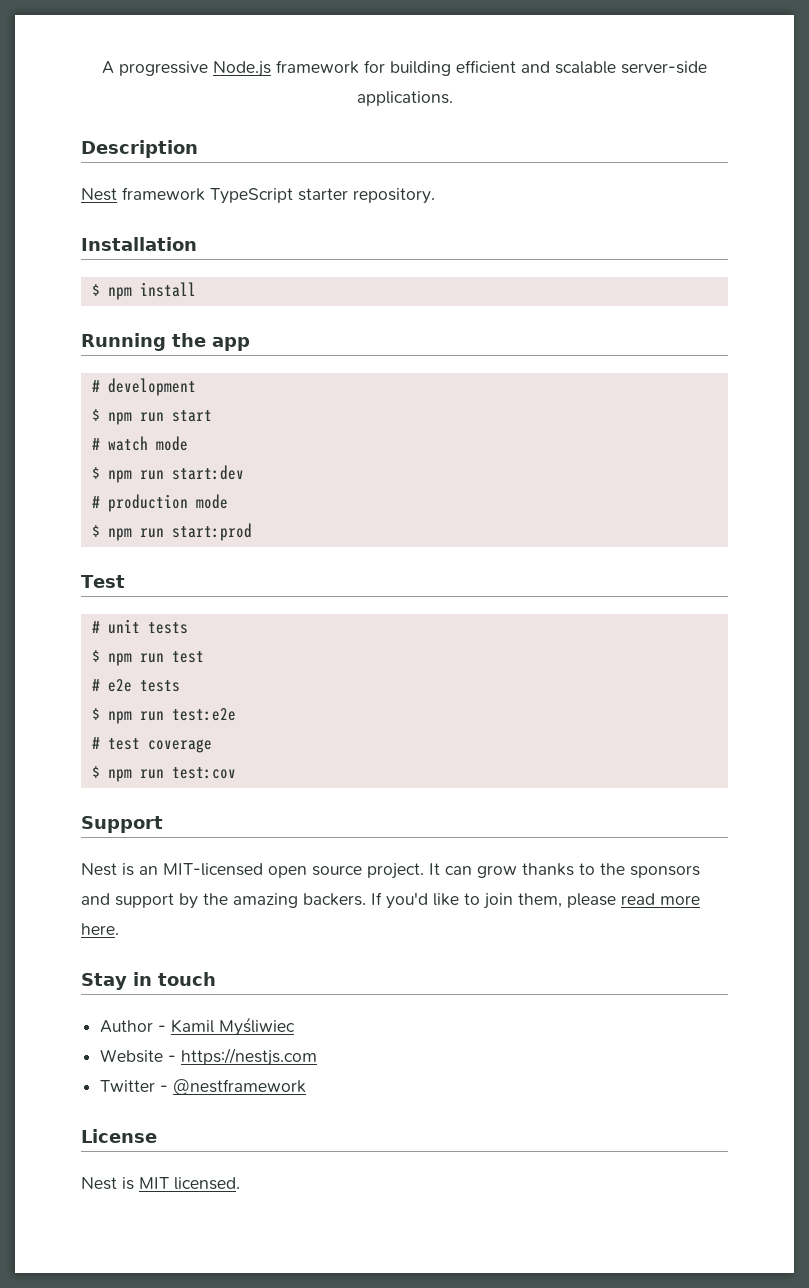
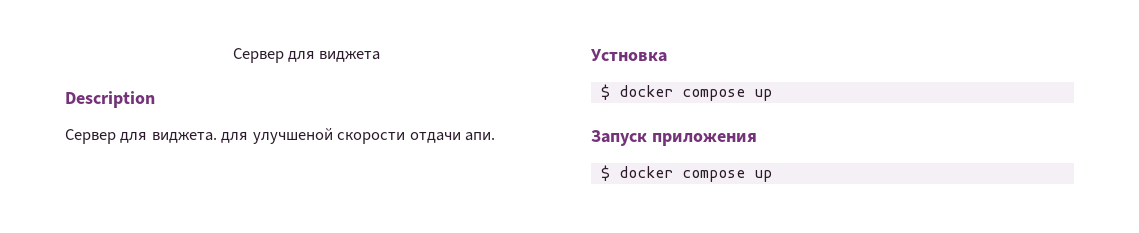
- A progressive Node.js framework for building efficient and scalable server-side applications.
+ Сервер для виджета
  Description
- Nest framework TypeScript starter repository.
- Installation
- $ npm install
- Running the app
- # development
- $ npm run start
- # watch mode
- $ npm run start:dev
- # production mode
- $ npm run start:prod
- Test
- # unit tests
- $ npm run test
- # e2e tests
- $ npm run test:e2e
- # test coverage
- $ npm run test:cov
- Support
- Nest is an MIT-licensed open source project. It can grow thanks to the sponsors and support by the amazing backers. If you'd like to join them, please read more here.
- Stay in touch
- Author - Kamil Myśliwiec
- Website - https://nestjs.com
- Twitter - @nestframework
- License
- Nest is MIT licensed.
+ Сервер для виджета. для улучшеной скорости отдачи апи.
+ Устновка
+ $ docker compose up
+ Запуск приложения
+ $ docker compose up

